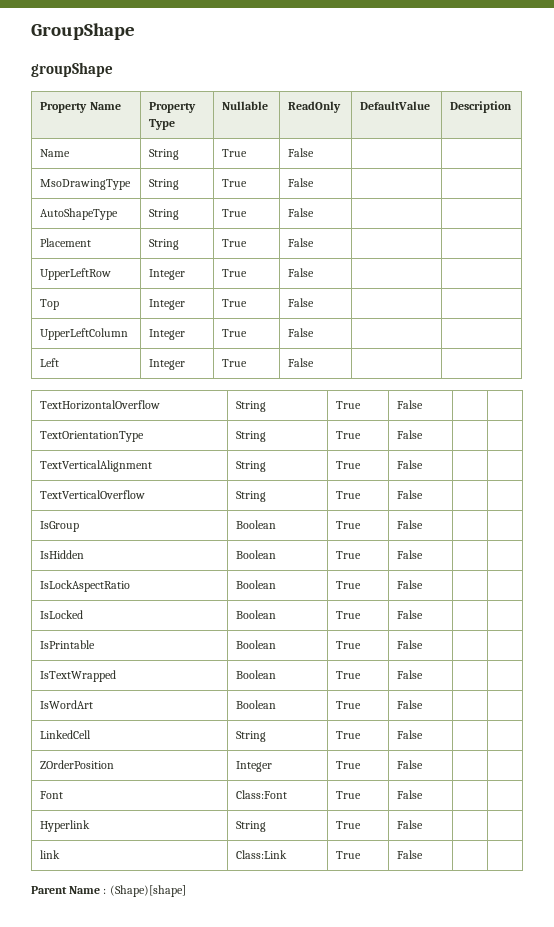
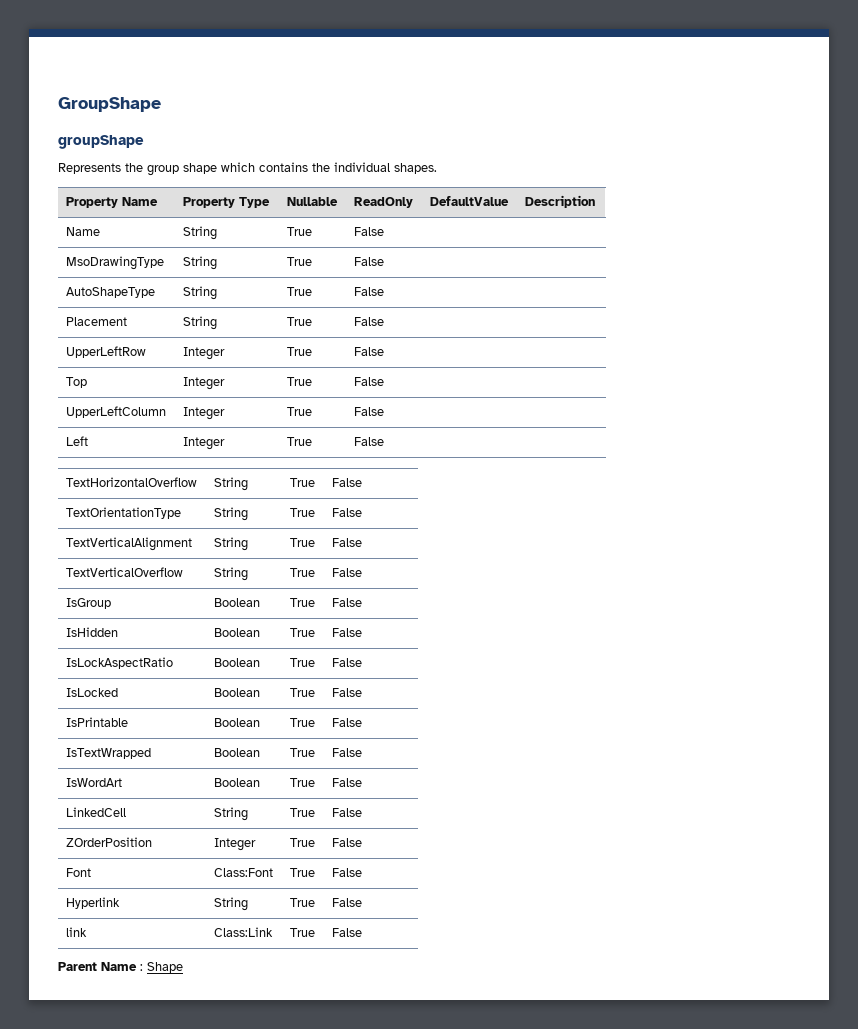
+ Represents the group shape which contains the individual shapes.
- Parent Name : (Shape)[shape]
+ Parent Name : Shape

